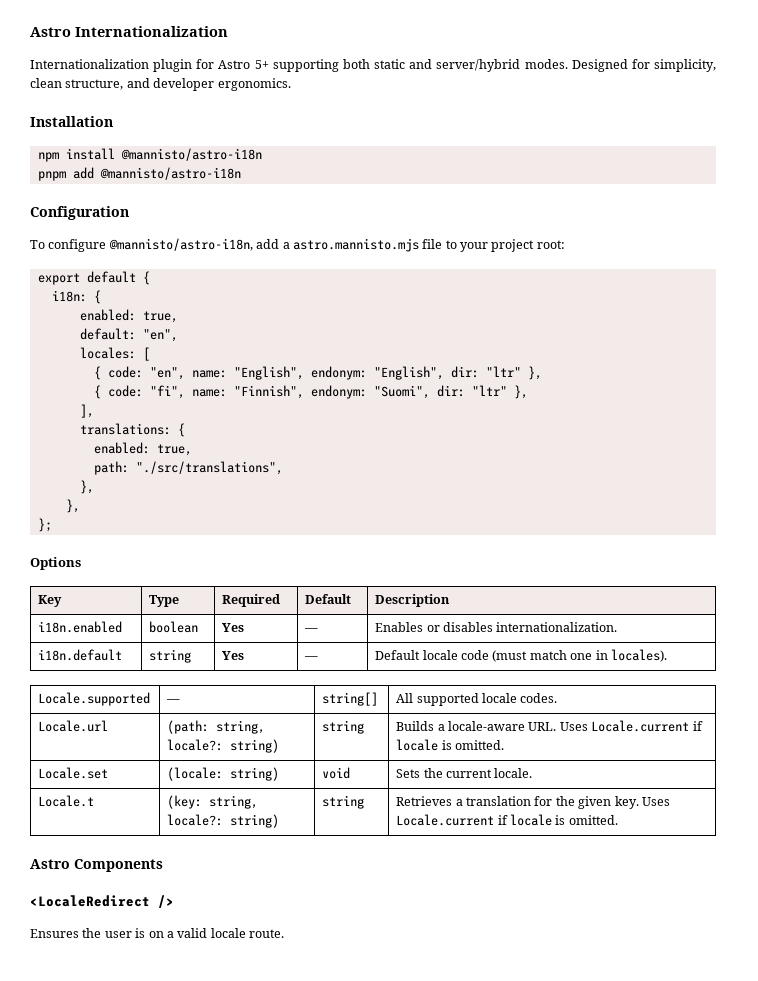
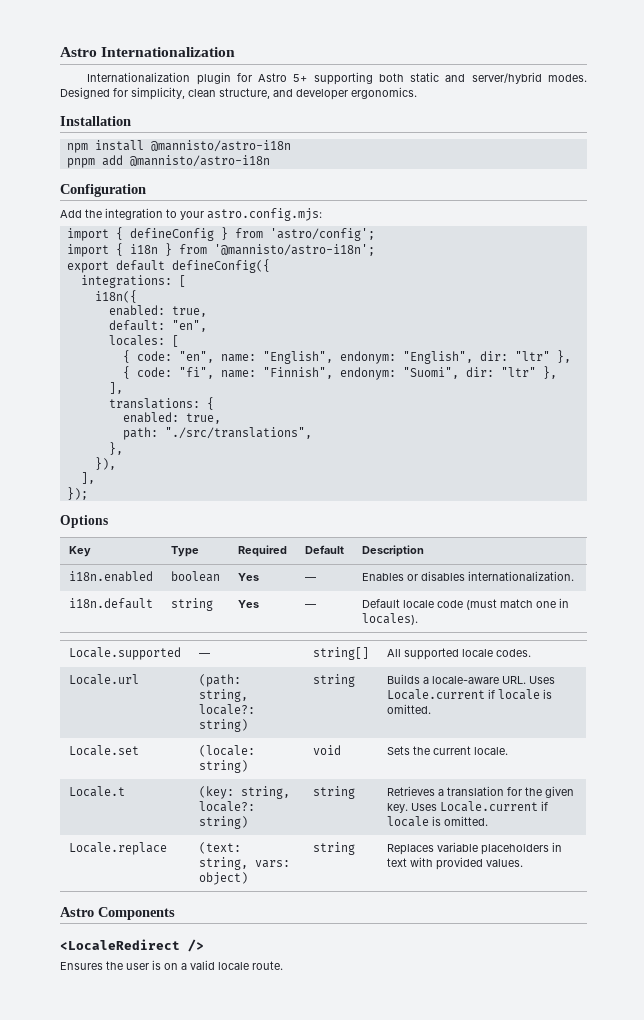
- To configure @mannisto/astro-i18n, add a astro.mannisto.mjs file to your project root:
- export default {
- i18n: {
+ Add the integration to your astro.config.mjs:
+ import { defineConfig } from 'astro/config';
+ import { i18n } from '@mannisto/astro-i18n';
+ export default defineConfig({
+ integrations: [
+ i18n({
  path: "./src/translations",
  },
- },
- };
+ }),
+ ],
+ });
+ Locale.replace | (text: string, vars: object) | string | Replaces variable placeholders in text with provided values.

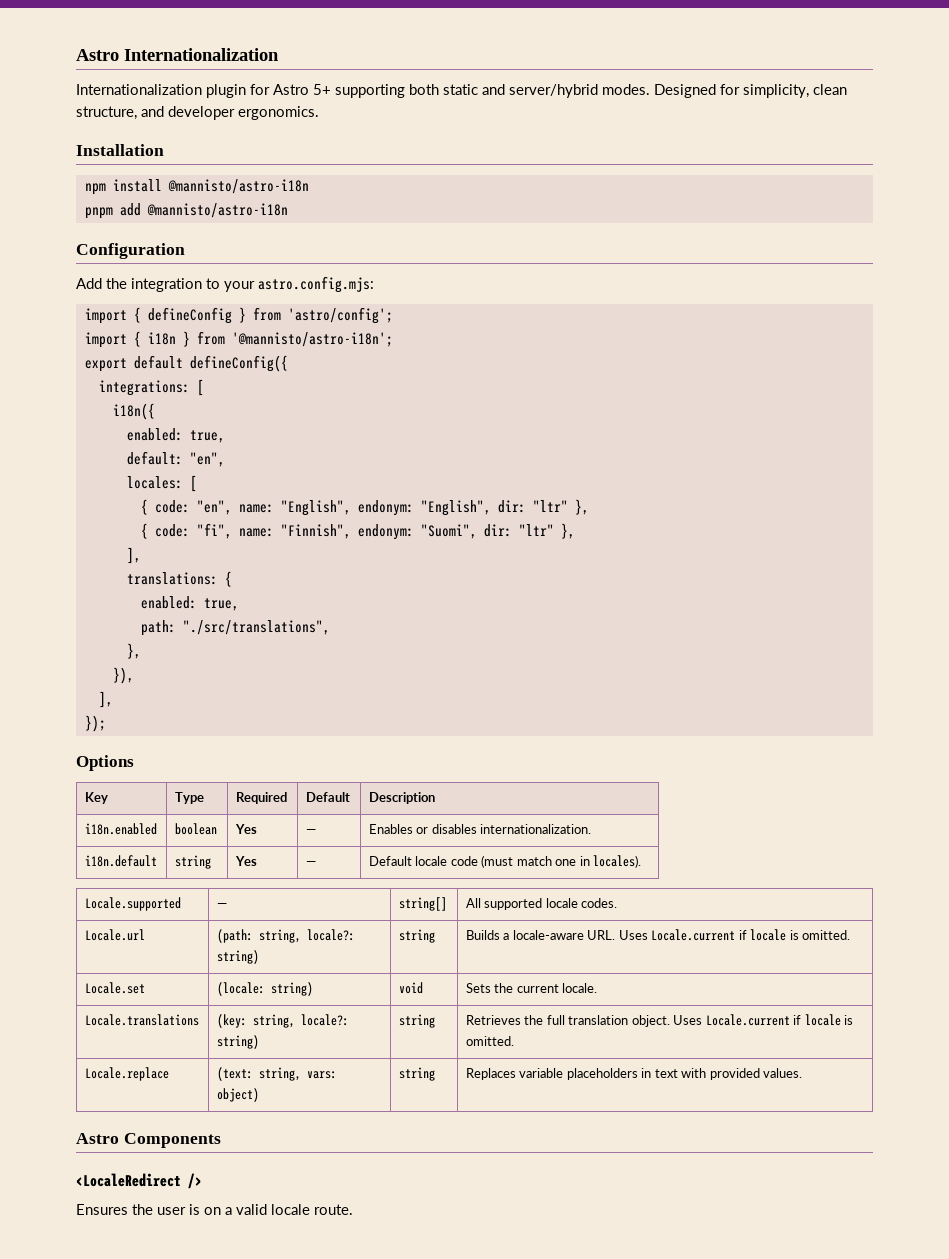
- Locale.t | (key: string, locale?: string) | string | Retrieves a translation for the given key. Uses Locale.current if locale is omitted.
+ Locale.translations | (key: string, locale?: string) | string | Retrieves the full translation object. Uses Locale.current if locale is omitted.

